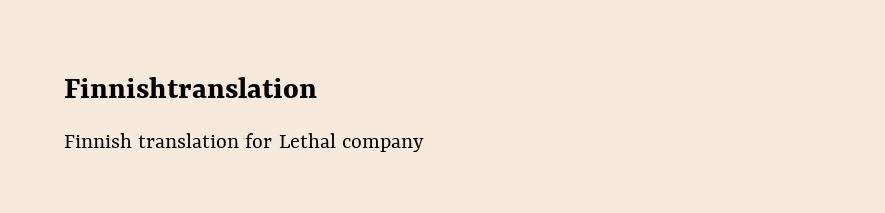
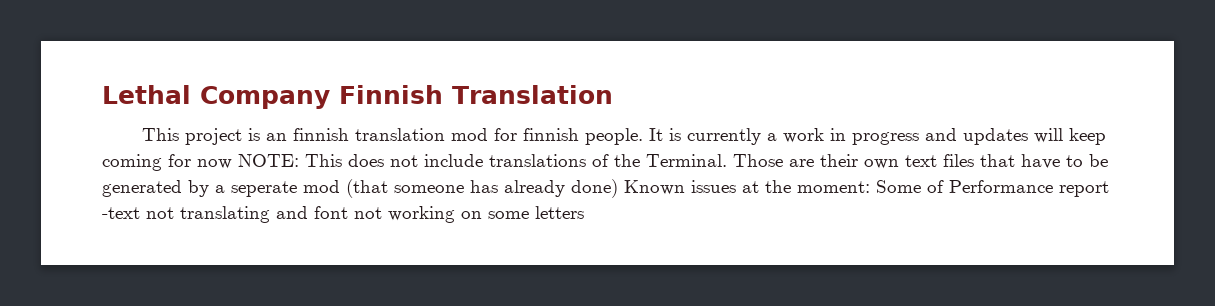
- Finnishtranslation
- Finnish translation for Lethal company
+ Lethal Company Finnish Translation
+ This project is an finnish translation mod for finnish people. It is currently a work in progress and updates will keep coming for now NOTE: This does not include translations of the Terminal. Those are their own text files that have to be generated by a seperate mod (that someone has already done) Known issues at the moment: Some of Performance report -text not translating and font not working on some letters

